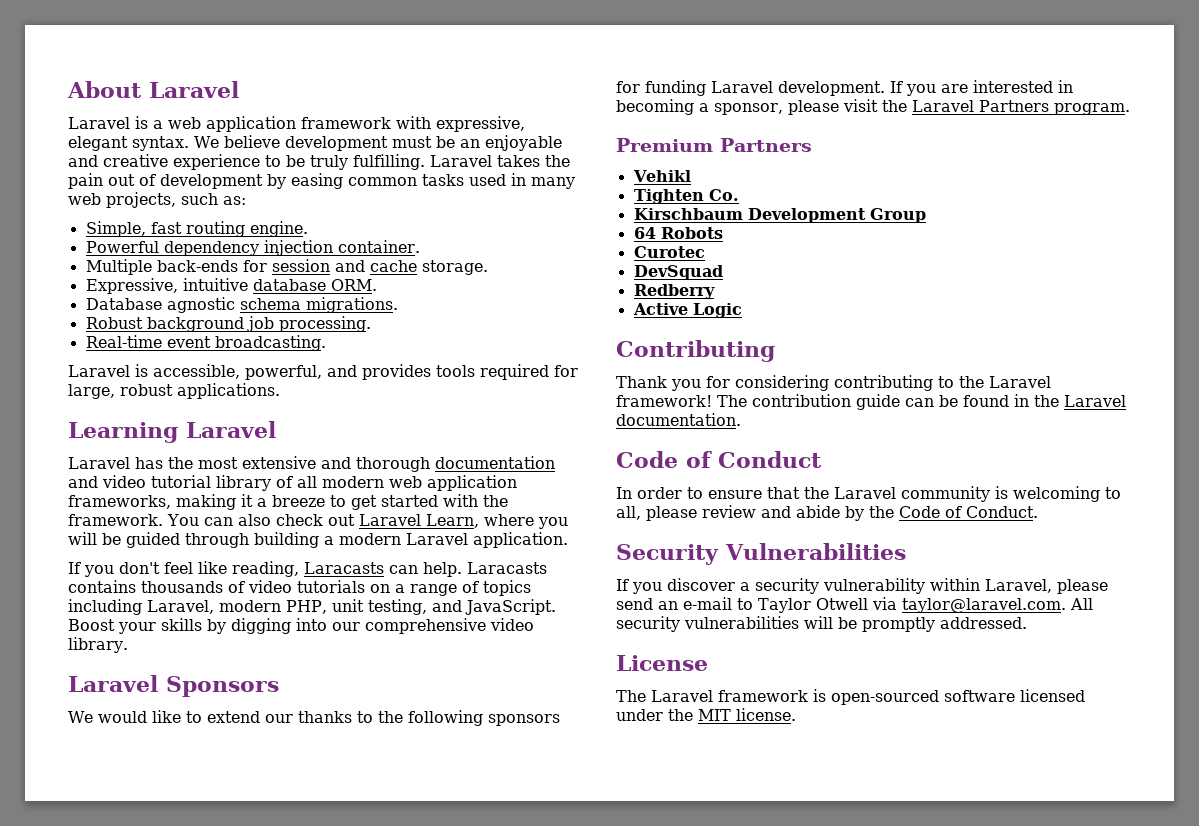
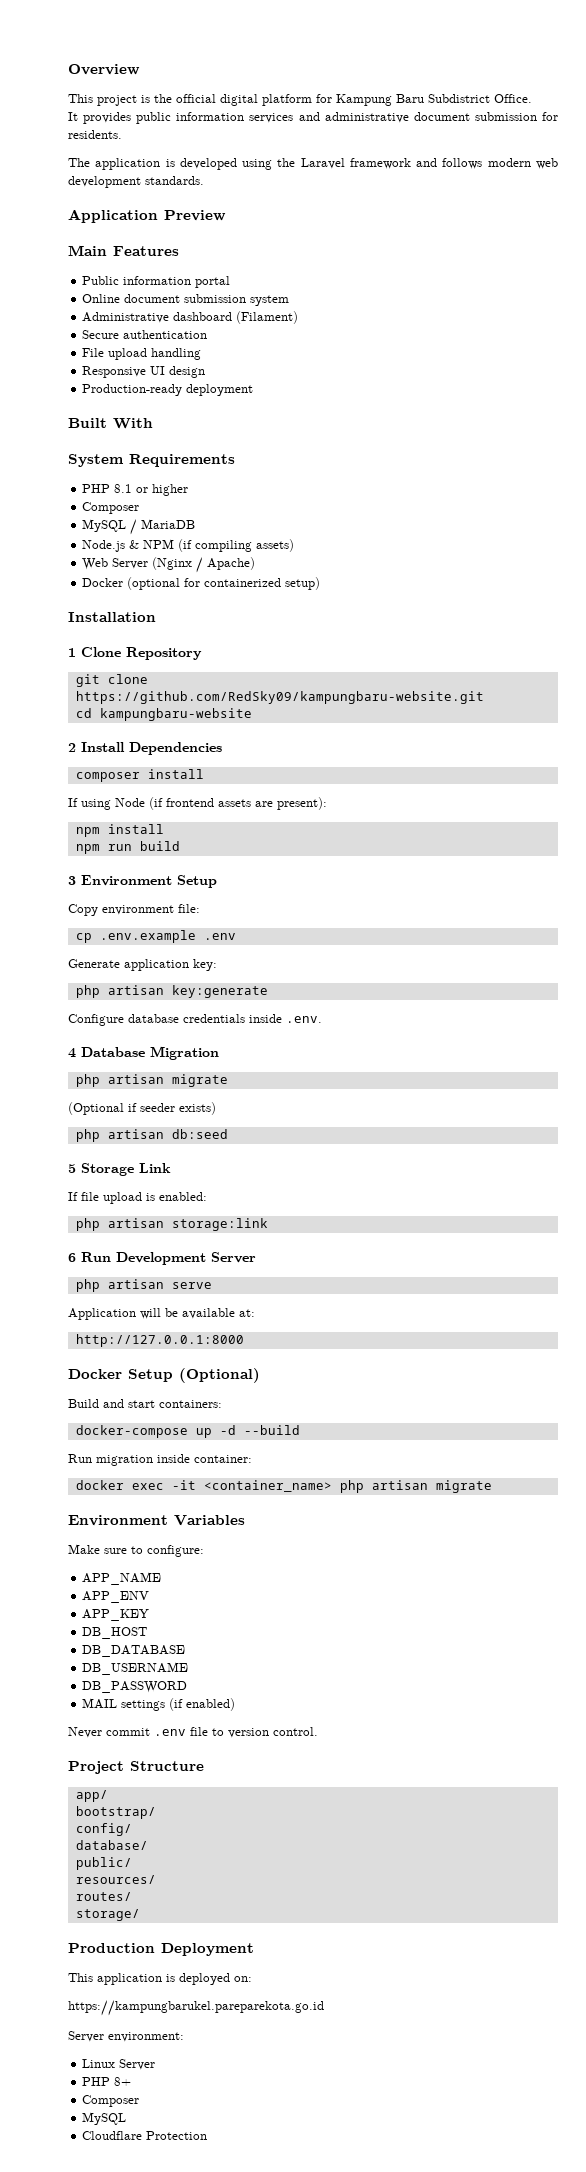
- About Laravel
- Laravel is a web application framework with expressive, elegant syntax. We believe development must be an enjoyable and creative experience to be truly fulfilling. Laravel takes the pain out of development by easing common tasks used in many web projects, such as:
- Simple, fast routing engine.
- Powerful dependency injection container.
- Multiple back-ends for session and cache storage.
- Expressive, intuitive database ORM.
- Database agnostic schema migrations.
- Robust background job processing.
- Real-time event broadcasting.
- Laravel is accessible, powerful, and provides tools required for large, robust applications.
- Learning Laravel
- Laravel has the most extensive and thorough documentation and video tutorial library of all modern web application frameworks, making it a breeze to get started with the framework. You can also check out Laravel Learn, where you will be guided through building a modern Laravel application.
- If you don't feel like reading, Laracasts can help. Laracasts contains thousands of video tutorials on a range of topics including Laravel, modern PHP, unit testing, and JavaScript. Boost your skills by digging into our comprehensive video library.
- Laravel Sponsors
- We would like to extend our thanks to the following sponsors for funding Laravel development. If you are interested in becoming a sponsor, please visit the Laravel Partners program.
- Premium Partners
- Vehikl
- Tighten Co.
- Kirschbaum Development Group
- 64 Robots
- Curotec
- DevSquad
- Redberry
- Active Logic
- Contributing
- Thank you for considering contributing to the Laravel framework! The contribution guide can be found in the Laravel documentation.
- Code of Conduct
- In order to ensure that the Laravel community is welcoming to all, please review and abide by the Code of Conduct.
- Security Vulnerabilities
- If you discover a security vulnerability within Laravel, please send an e-mail to Taylor Otwell via taylor@laravel.com. All security vulnerabilities will be promptly addressed.
- License
- The Laravel framework is open-sourced software licensed under the MIT license.
+ Overview
+ This project is the official digital platform for Kampung Baru Subdistrict Office.
+ It provides public information services and administrative document submission for residents.
+ The application is developed using the Laravel framework and follows modern web development standards.
+ Application Preview
+ Main Features
+ Public information portal
+ Online document submission system
+ Administrative dashboard (Filament)
+ Secure authentication
+ File upload handling
+ Responsive UI design
+ Production-ready deployment
+ Built With
+ System Requirements
+ PHP 8.1 or higher
+ Composer
+ MySQL / MariaDB
+ Node.js & NPM (if compiling assets)
+ Web Server (Nginx / Apache)
+ Docker (optional for containerized setup)
+ Installation
+ 1 Clone Repository
+ git clone https://github.com/RedSky09/kampungbaru-website.git
+ cd kampungbaru-website
+ 2 Install Dependencies
+ composer install
+ If using Node (if frontend assets are present):
+ npm install
+ npm run build
+ 3 Environment Setup
+ Copy environment file:
+ cp .env.example .env
+ Generate application key:
+ php artisan key:generate
+ Configure database credentials inside .env.
+ 4 Database Migration
+ php artisan migrate
+ (Optional if seeder exists)
+ php artisan db:seed
+ 5 Storage Link
+ If file upload is enabled:
+ php artisan storage:link
+ 6 Run Development Server
+ php artisan serve
+ Application will be available at:
+ http://127.0.0.1:8000
+ Docker Setup (Optional)
+ Build and start containers:
+ docker-compose up -d --build
+ Run migration inside container:
+ docker exec -it <container_name> php artisan migrate
+ Environment Variables
+ Make sure to configure:
+ APP_NAME
+ APP_ENV
+ APP_KEY
+ DB_HOST
+ DB_DATABASE
+ DB_USERNAME
+ DB_PASSWORD
+ MAIL settings (if enabled)
+ Never commit .env file to version control.
+ Project Structure
+ app/
+ bootstrap/
+ config/
+ database/
+ public/
+ resources/
+ routes/
+ storage/
+ Production Deployment
+ This application is deployed on:
+ https://kampungbarukel.pareparekota.go.id
+ Server environment:
+ Linux Server
+ PHP 8+
+ Composer
+ MySQL
+ Cloudflare Protection

